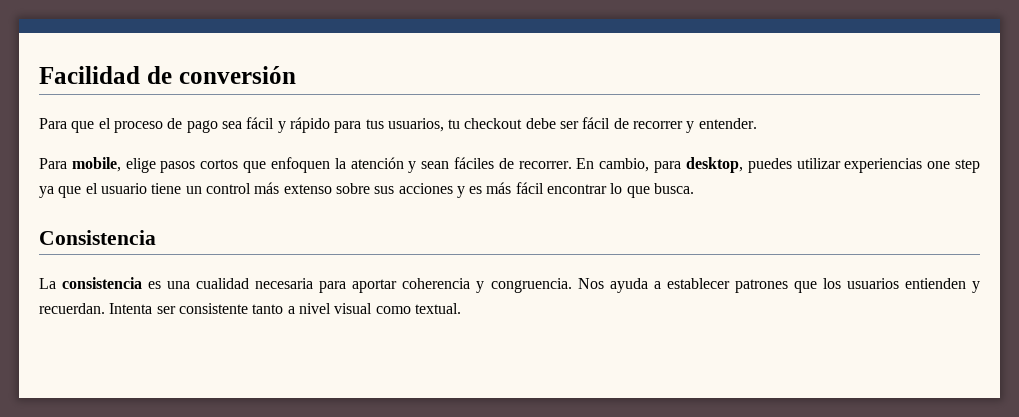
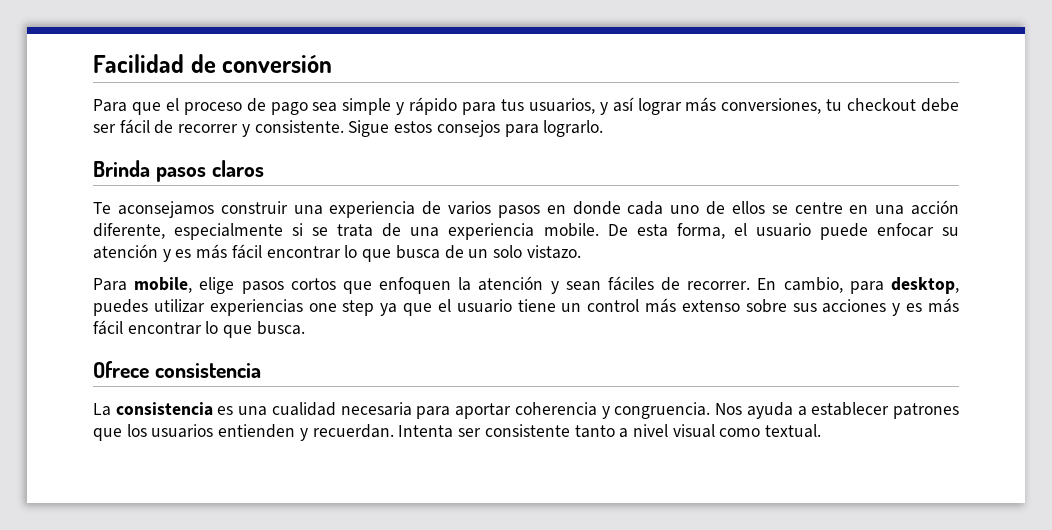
- Para que el proceso de pago sea fácil y rápido para tus usuarios, tu checkout debe ser fácil de recorrer y entender.
+ Para que el proceso de pago sea simple y rápido para tus usuarios, y así lograr más conversiones, tu checkout debe ser fácil de recorrer y consistente. Sigue estos consejos para lograrlo.
+ Brinda pasos claros
+ Te aconsejamos construir una experiencia de varios pasos en donde cada uno de ellos se centre en una acción diferente, especialmente si se trata de una experiencia mobile. De esta forma, el usuario puede enfocar su atención y es más fácil encontrar lo que busca de un solo vistazo.
- Consistencia
+ Ofrece consistencia

